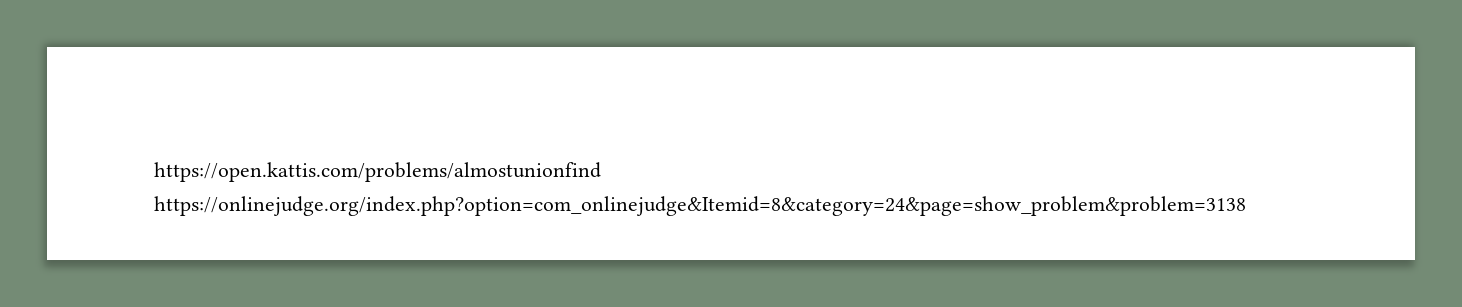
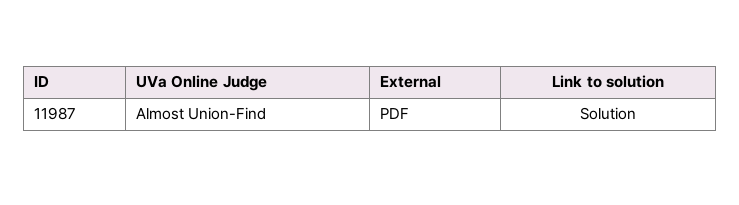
- https://open.kattis.com/problems/almostunionfind https://onlinejudge.org/index.php?option=com_onlinejudge&Itemid=8&category=24&page=show_problem&problem=3138
+ ID | UVa Online Judge | External | Link to solution
+ 11987 | Almost Union-Find | PDF | Solution

